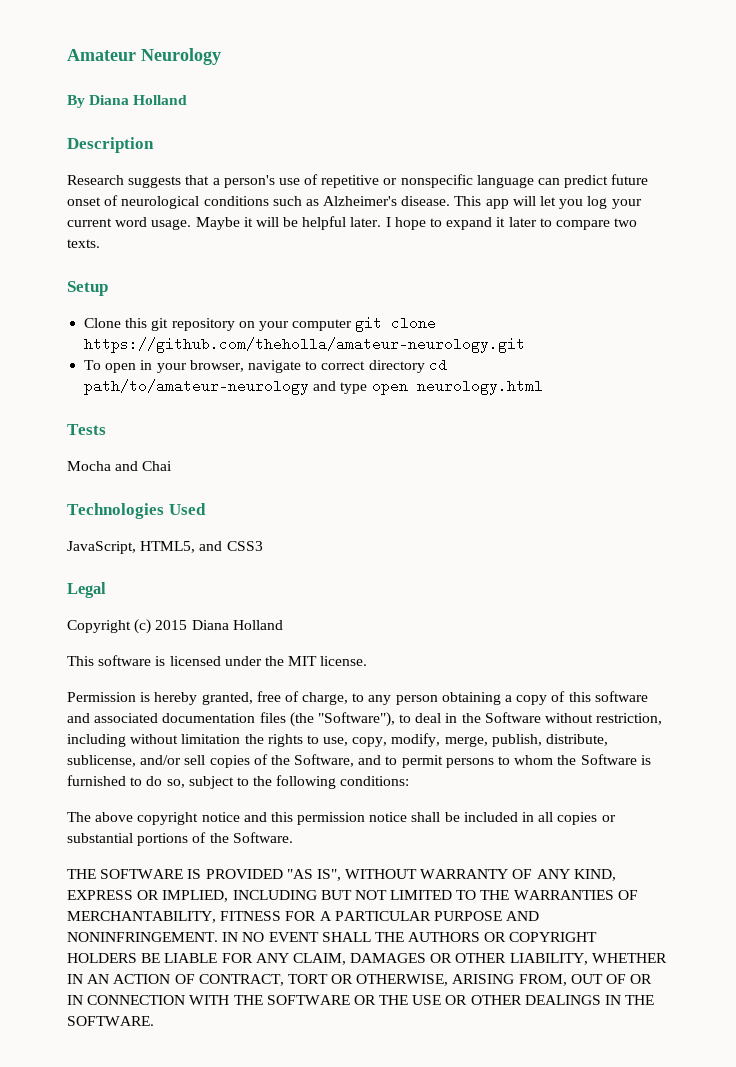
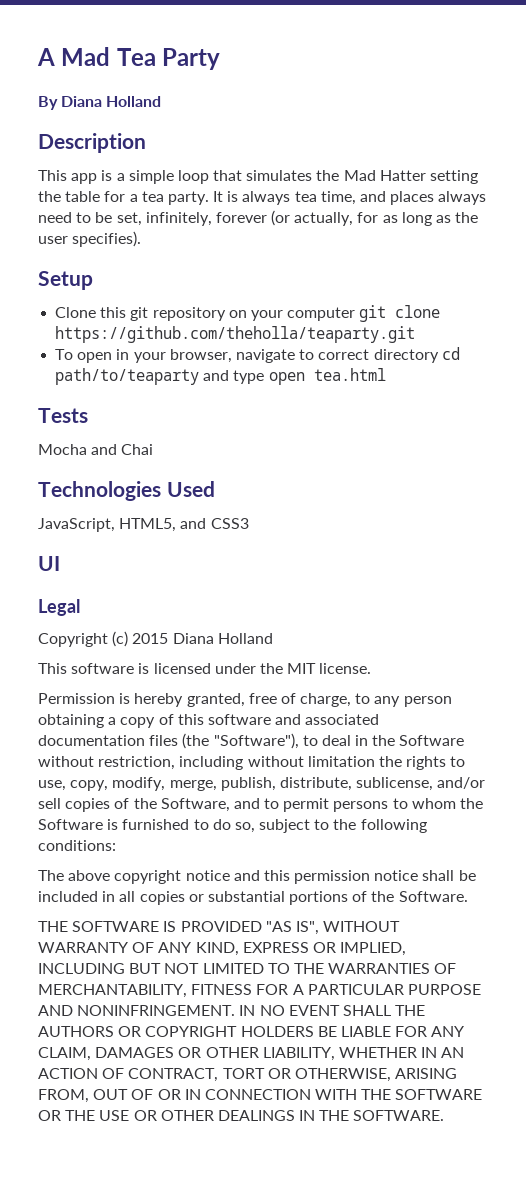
- Amateur Neurology
+ A Mad Tea Party
- Research suggests that a person's use of repetitive or nonspecific language can predict future onset of neurological conditions such as Alzheimer's disease. This app will let you log your current word usage. Maybe it will be helpful later. I hope to expand it later to compare two texts.
+ This app is a simple loop that simulates the Mad Hatter setting the table for a tea party. It is always tea time, and places always need to be set, infinitely, forever (or actually, for as long as the user specifies).
- Clone this git repository on your computer git clone https://github.com/theholla/amateur-neurology.git
+ Clone this git repository on your computer git clone https://github.com/theholla/teaparty.git
- To open in your browser, navigate to correct directory cd path/to/amateur-neurology and type open neurology.html
+ To open in your browser, navigate to correct directory cd path/to/teaparty and type open tea.html
+ UI

